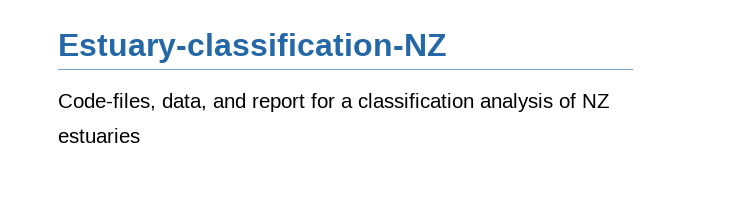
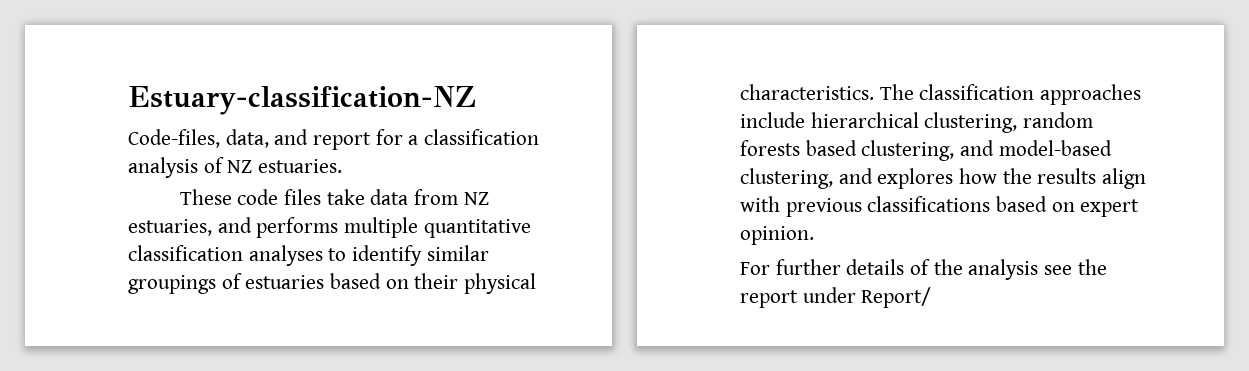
- Code-files, data, and report for a classification analysis of NZ estuaries
+ Code-files, data, and report for a classification analysis of NZ estuaries.
+ These code files take data from NZ estuaries, and performs multiple quantitative classification analyses to identify similar groupings of estuaries based on their physical characteristics. The classification approaches include hierarchical clustering, random forests based clustering, and model-based clustering, and explores how the results align with previous classifications based on expert opinion.
+ For further details of the analysis see the report under Report/

